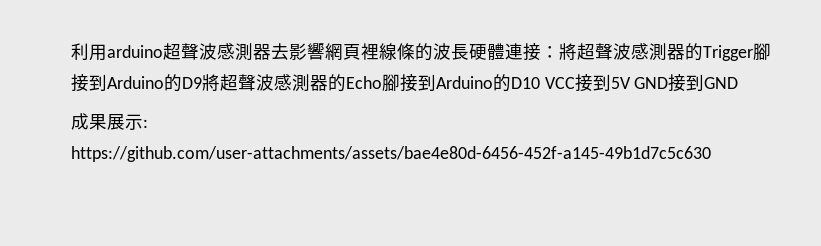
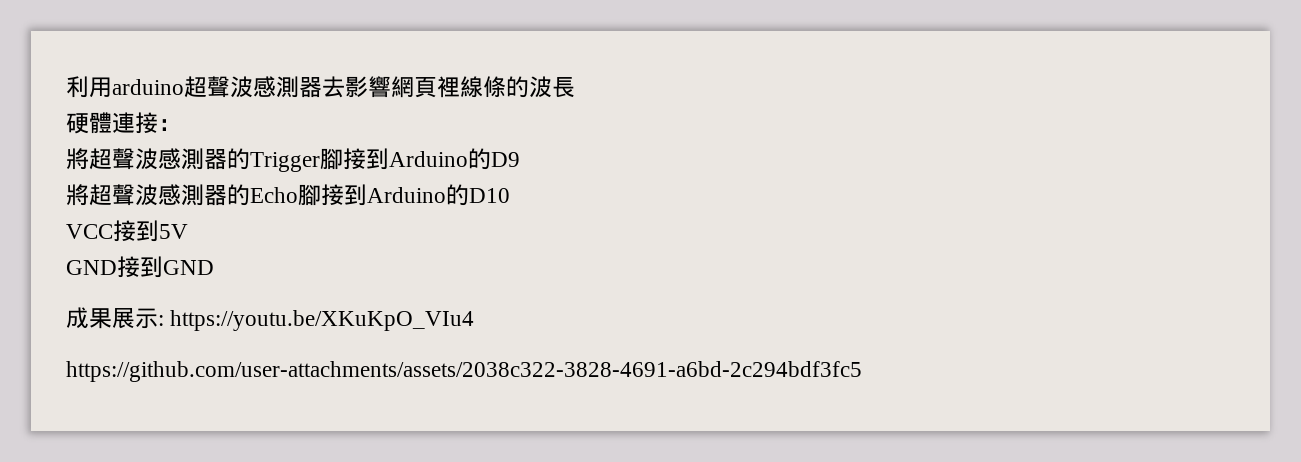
- 利用arduino超聲波感測器去影響網頁裡線條的波長硬體連接：將超聲波感測器的Trigger腳接到Arduino的D9將超聲波感測器的Echo腳接到Arduino的D10 VCC接到5V GND接到GND
+ 利用arduino超聲波感測器去影響網頁裡線條的波長
+ 硬體連接：
+ 將超聲波感測器的Trigger腳接到Arduino的D9
+ 將超聲波感測器的Echo腳接到Arduino的D10
+ VCC接到5V
+ GND接到GND
- 成果展示: https://github.com/user-attachments/assets/bae4e80d-6456-452f-a145-49b1d7c5c630
+ 成果展示: https://youtu.be/XKuKpO_VIu4
+ https://github.com/user-attachments/assets/2038c322-3828-4691-a6bd-2c294bdf3fc5

